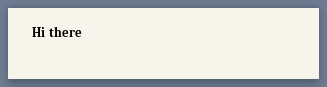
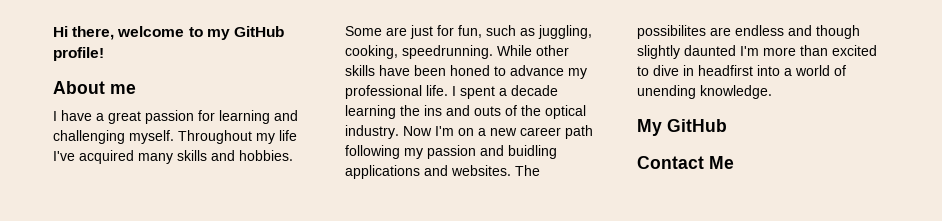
- Hi there
+ Hi there, welcome to my GitHub profile!
+ About me
+ I have a great passion for learning and challenging myself. Throughout my life I've acquired many skills and hobbies. Some are just for fun, such as juggling, cooking, speedrunning. While other skills have been honed to advance my professional life. I spent a decade learning the ins and outs of the optical industry. Now I'm on a new career path following my passion and buidling applications and websites. The possibilites are endless and though slightly daunted I'm more than excited to dive in headfirst into a world of unending knowledge.
+ My GitHub
+ Contact Me

